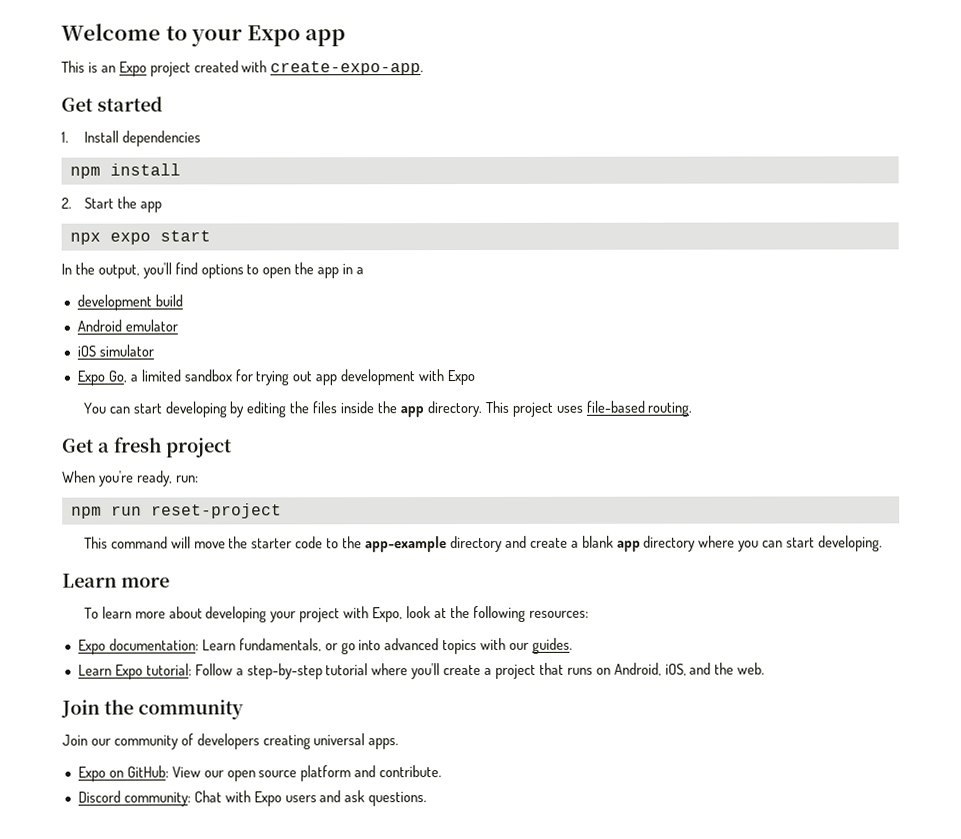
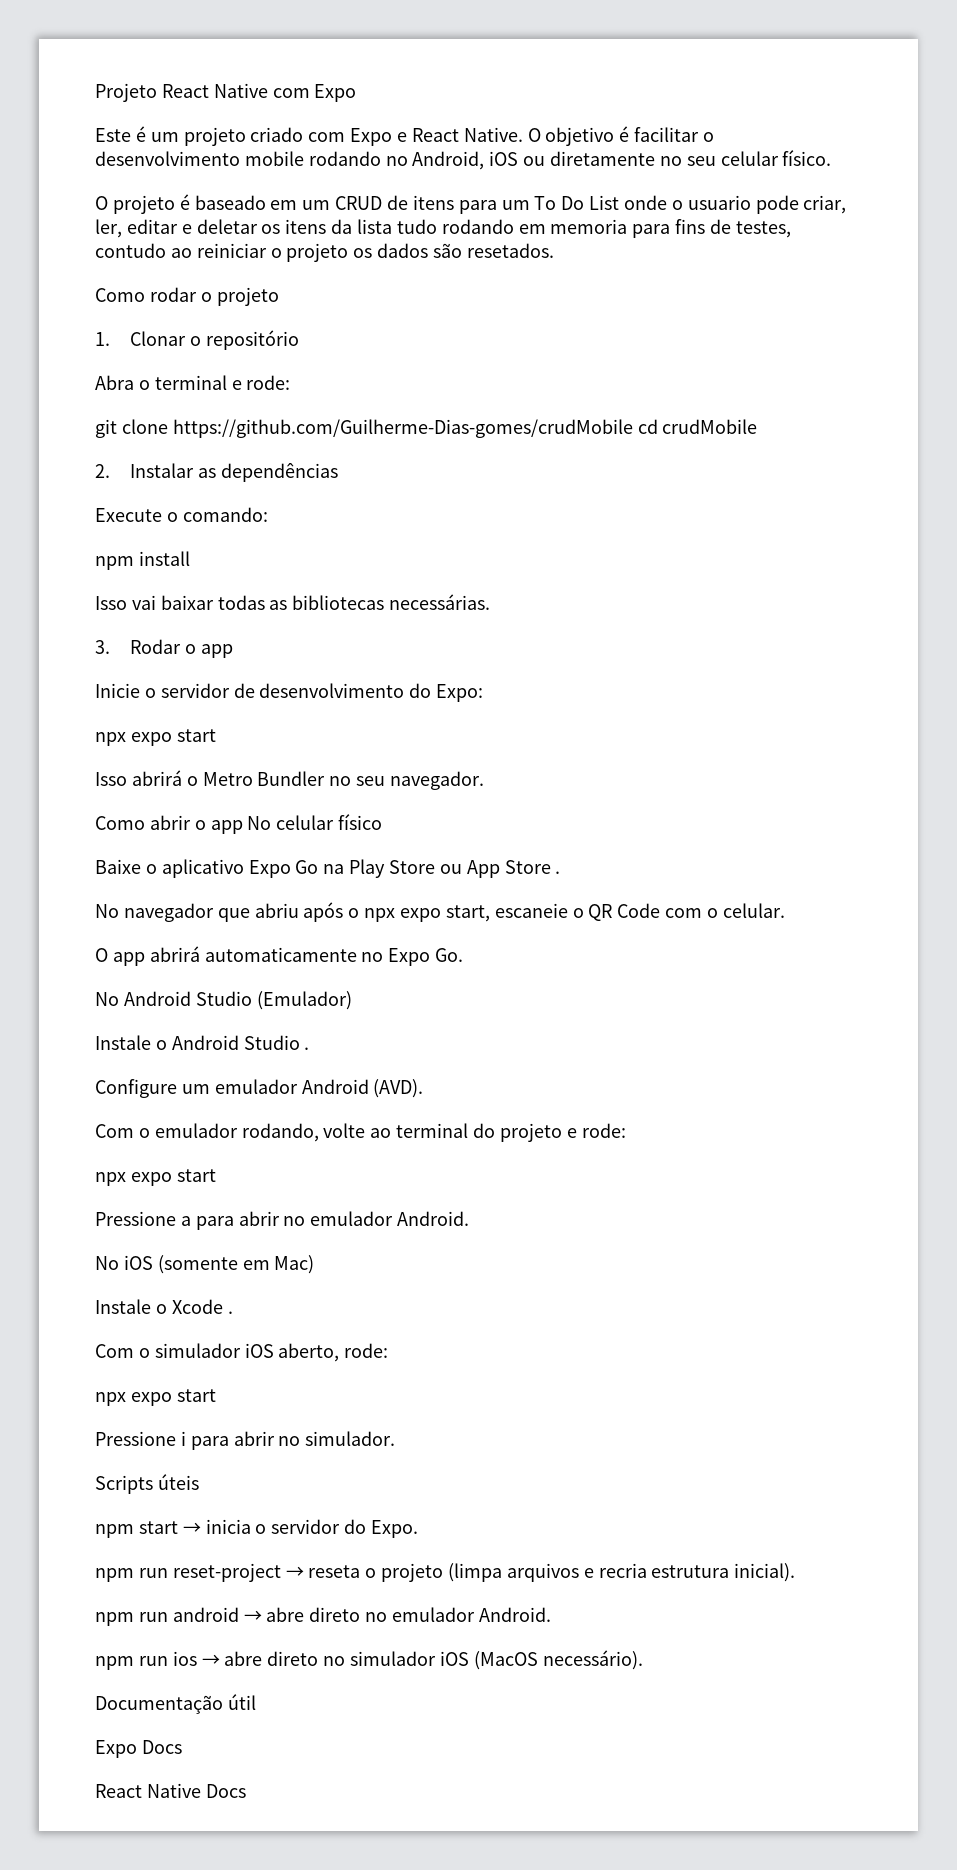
- Welcome to your Expo app
- This is an Expo project created with create-expo-app.
- Get started
- 1. Install dependencies
+ Projeto React Native com Expo
+ Este é um projeto criado com Expo e React Native. O objetivo é facilitar o desenvolvimento mobile rodando no Android, iOS ou diretamente no seu celular físico.
+ O projeto é baseado em um CRUD de itens para um To Do List onde o usuario pode criar, ler, editar e deletar os itens da lista tudo rodando em memoria para fins de testes, contudo ao reiniciar o projeto os dados são resetados.
+ Como rodar o projeto
+ 1. Clonar o repositório
+ Abra o terminal e rode:
+ git clone https://github.com/Guilherme-Dias-gomes/crudMobile cd crudMobile
+ 2. Instalar as dependências
+ Execute o comando:
  npm install
- 2. Start the app
+ Isso vai baixar todas as bibliotecas necessárias.
+ 3. Rodar o app
+ Inicie o servidor de desenvolvimento do Expo:
  npx expo start
- In the output, you'll find options to open the app in a
- development build
- Android emulator
- iOS simulator
- Expo Go, a limited sandbox for trying out app development with Expo
- You can start developing by editing the files inside the app directory. This project uses file-based routing.
- Get a fresh project
- When you're ready, run:
- npm run reset-project
- This command will move the starter code to the app-example directory and create a blank app directory where you can start developing.
- Learn more
- To learn more about developing your project with Expo, look at the following resources:
- Expo documentation: Learn fundamentals, or go into advanced topics with our guides.
- Learn Expo tutorial: Follow a step-by-step tutorial where you'll create a project that runs on Android, iOS, and the web.
- Join the community
- Join our community of developers creating universal apps.
- Expo on GitHub: View our open source platform and contribute.
- Discord community: Chat with Expo users and ask questions.
+ Isso abrirá o Metro Bundler no seu navegador.
+ Como abrir o app No celular físico
+ Baixe o aplicativo Expo Go na Play Store ou App Store .
+ No navegador que abriu após o npx expo start, escaneie o QR Code com o celular.
+ O app abrirá automaticamente no Expo Go.
+ No Android Studio (Emulador)
+ Instale o Android Studio .
+ Configure um emulador Android (AVD).
+ Com o emulador rodando, volte ao terminal do projeto e rode:
+ npx expo start
+ Pressione a para abrir no emulador Android.
+ No iOS (somente em Mac)
+ Instale o Xcode .
+ Com o simulador iOS aberto, rode:
+ npx expo start
+ Pressione i para abrir no simulador.
+ Scripts úteis
+ npm start → inicia o servidor do Expo.
+ npm run reset-project → reseta o projeto (limpa arquivos e recria estrutura inicial).
+ npm run android → abre direto no emulador Android.
+ npm run ios → abre direto no simulador iOS (MacOS necessário).
+ Documentação útil
+ Expo Docs
+ React Native Docs

